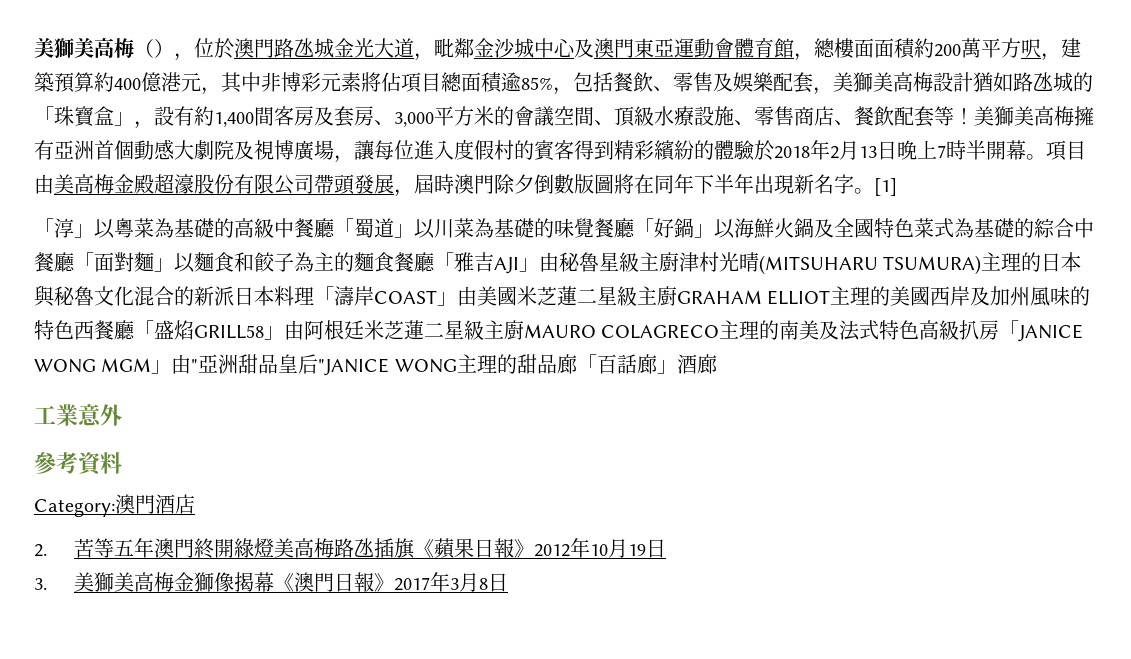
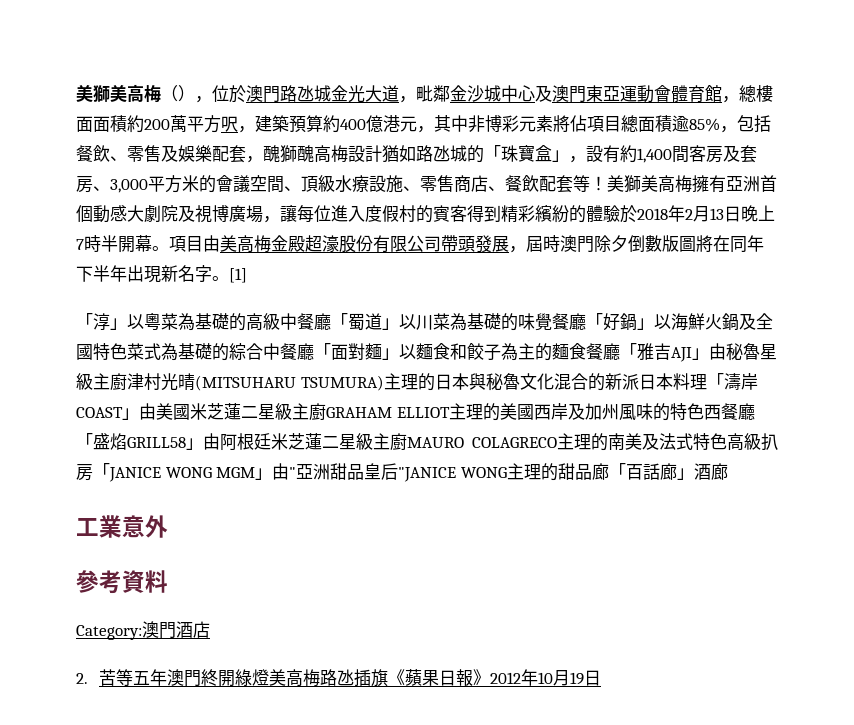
- 美獅美高梅（），位於澳門路氹城金光大道，毗鄰金沙城中心及澳門東亞運動會體育館，總樓面面積約200萬平方呎，建築預算約400億港元，其中非博彩元素將佔項目總面積逾85%，包括餐飲、零售及娛樂配套，美獅美高梅設計猶如路氹城的「珠寶盒」，設有約1,400間客房及套房、3,000平方米的會議空間、頂級水療設施、零售商店、餐飲配套等！
+ 美獅美高梅（），位於澳門路氹城金光大道，毗鄰金沙城中心及澳門東亞運動會體育館，總樓面面積約200萬平方呎，建築預算約400億港元，其中非博彩元素將佔項目總面積逾85%，包括餐飲、零售及娛樂配套，醜獅醜高梅設計猶如路氹城的「珠寶盒」，設有約1,400間客房及套房、3,000平方米的會議空間、頂級水療設施、零售商店、餐飲配套等！
- 3.美獅美高梅金獅像揭幕《澳門日報》2017年3月8日

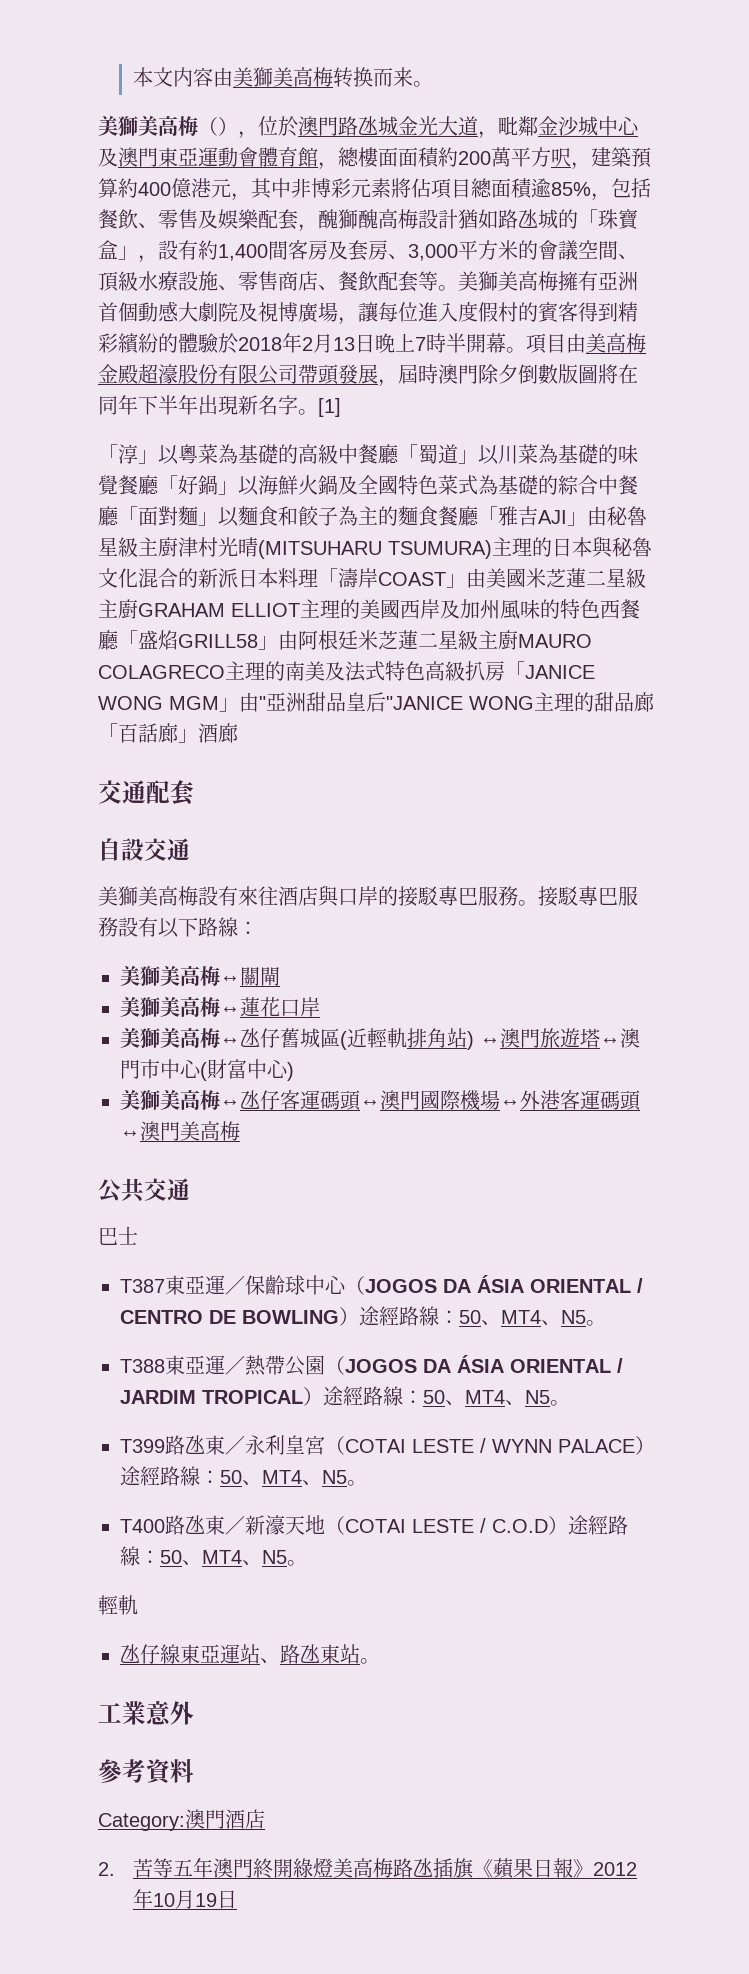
+ 本文内容由美獅美高梅转换而来。
- 美獅美高梅（），位於澳門路氹城金光大道，毗鄰金沙城中心及澳門東亞運動會體育館，總樓面面積約200萬平方呎，建築預算約400億港元，其中非博彩元素將佔項目總面積逾85%，包括餐飲、零售及娛樂配套，醜獅醜高梅設計猶如路氹城的「珠寶盒」，設有約1,400間客房及套房、3,000平方米的會議空間、頂級水療設施、零售商店、餐飲配套等！
+ 美獅美高梅（），位於澳門路氹城金光大道，毗鄰金沙城中心及澳門東亞運動會體育館，總樓面面積約200萬平方呎，建築預算約400億港元，其中非博彩元素將佔項目總面積逾85%，包括餐飲、零售及娛樂配套，醜獅醜高梅設計猶如路氹城的「珠寶盒」，設有約1,400間客房及套房、3,000平方米的會議空間、頂級水療設施、零售商店、餐飲配套等。
+ 交通配套
+ 自設交通
+ 美獅美高梅設有來往酒店與口岸的接駁專巴服務。接駁專巴服務設有以下路線：
+ 美獅美高梅↔關閘
+ 美獅美高梅↔蓮花口岸
+ 美獅美高梅↔氹仔舊城區(近輕軌排角站) ↔澳門旅遊塔↔澳門市中心(財富中心)
+ 美獅美高梅↔氹仔客運碼頭↔澳門國際機場↔外港客運碼頭↔澳門美高梅
+ 公共交通
+ 巴士
+ T387東亞運／保齡球中心（JOGOS DA ÁSIA ORIENTAL / CENTRO DE BOWLING）途經路線：50、MT4、N5。
+ T388東亞運／熱帶公園（JOGOS DA ÁSIA ORIENTAL / JARDIM TROPICAL）途經路線：50、MT4、N5。
+ T399路氹東／永利皇宮（COTAI LESTE / WYNN PALACE）途經路線：50、MT4、N5。
+ T400路氹東／新濠天地（COTAI LESTE / C.O.D）途經路線：50、MT4、N5。
+ 輕軌
+ 氹仔線東亞運站、路氹東站。

